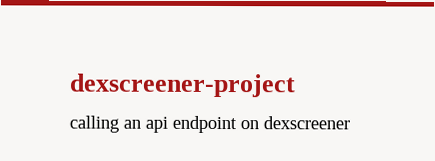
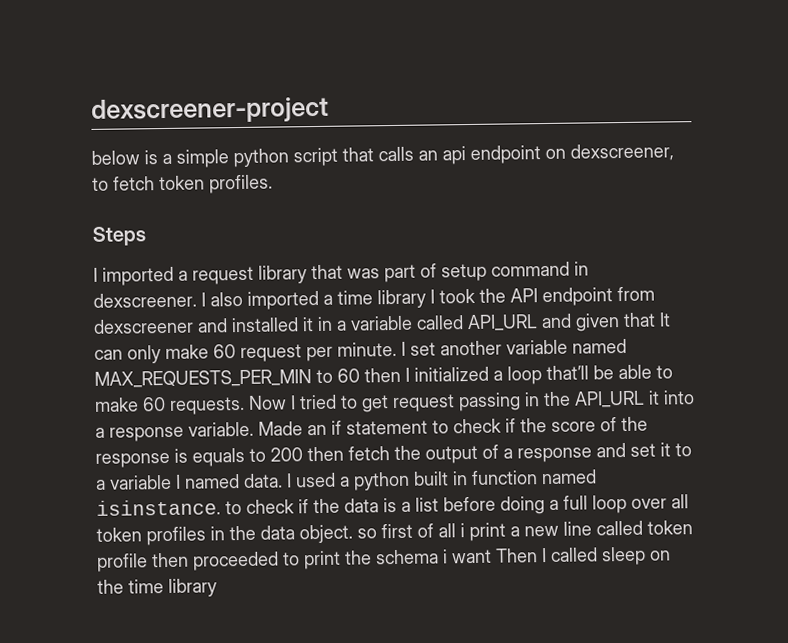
- calling an api endpoint on dexscreener
+ below is a simple python script that calls an api endpoint on dexscreener, to fetch token profiles.
+ Steps
+ I imported a request library that was part of setup command in dexscreener. I also imported a time library I took the API endpoint from dexscreener and installed it in a variable called API_URL and given that It can only make 60 request per minute. I set another variable named MAX_REQUESTS_PER_MIN to 60 then I initialized a loop that’ll be able to make 60 requests. Now I tried to get request passing in the API_URL it into a response variable. Made an if statement to check if the score of the response is equals to 200 then fetch the output of a response and set it to a variable I named data. I used a python built in function named isinstance. to check if the data is a list before doing a full loop over all token profiles in the data object. so first of all i print a new line called token profile then proceeded to print the schema i want Then I called sleep on the time library

